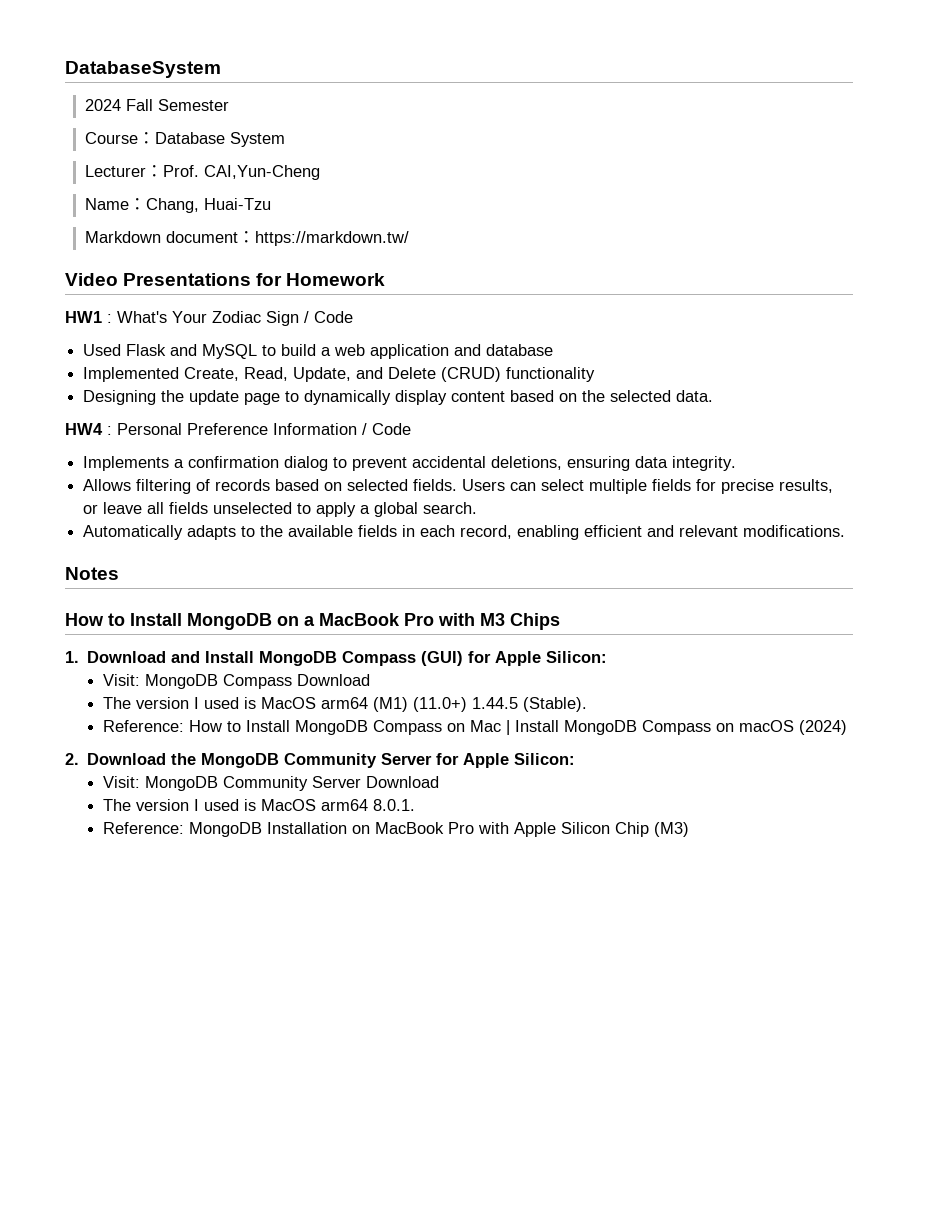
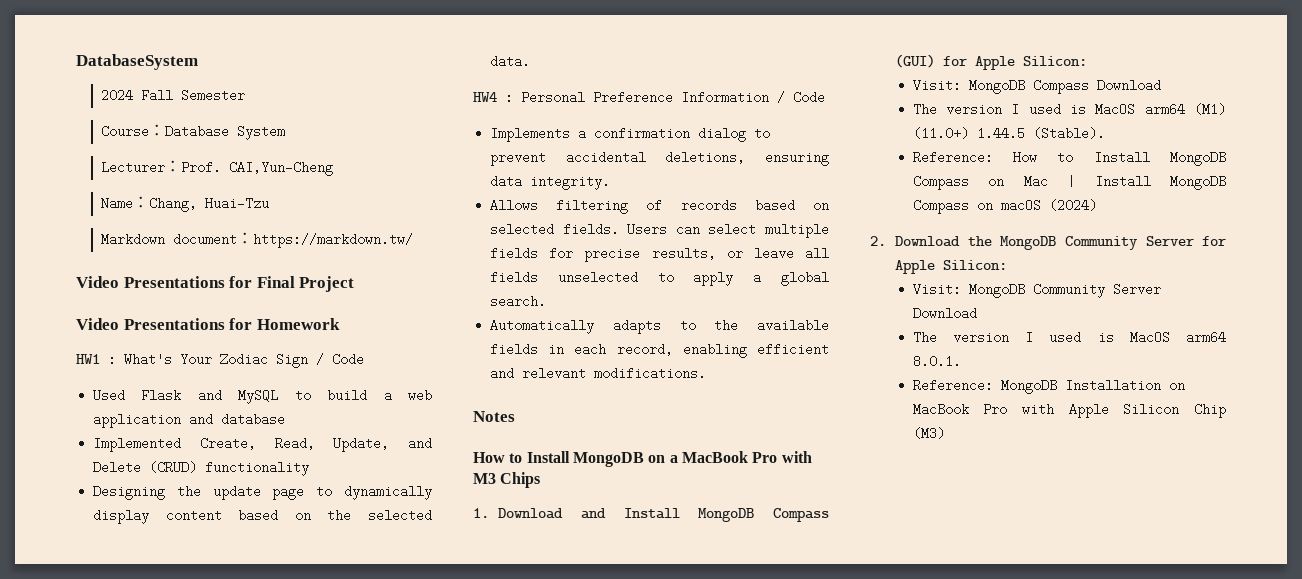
+ Video Presentations for Final Project

